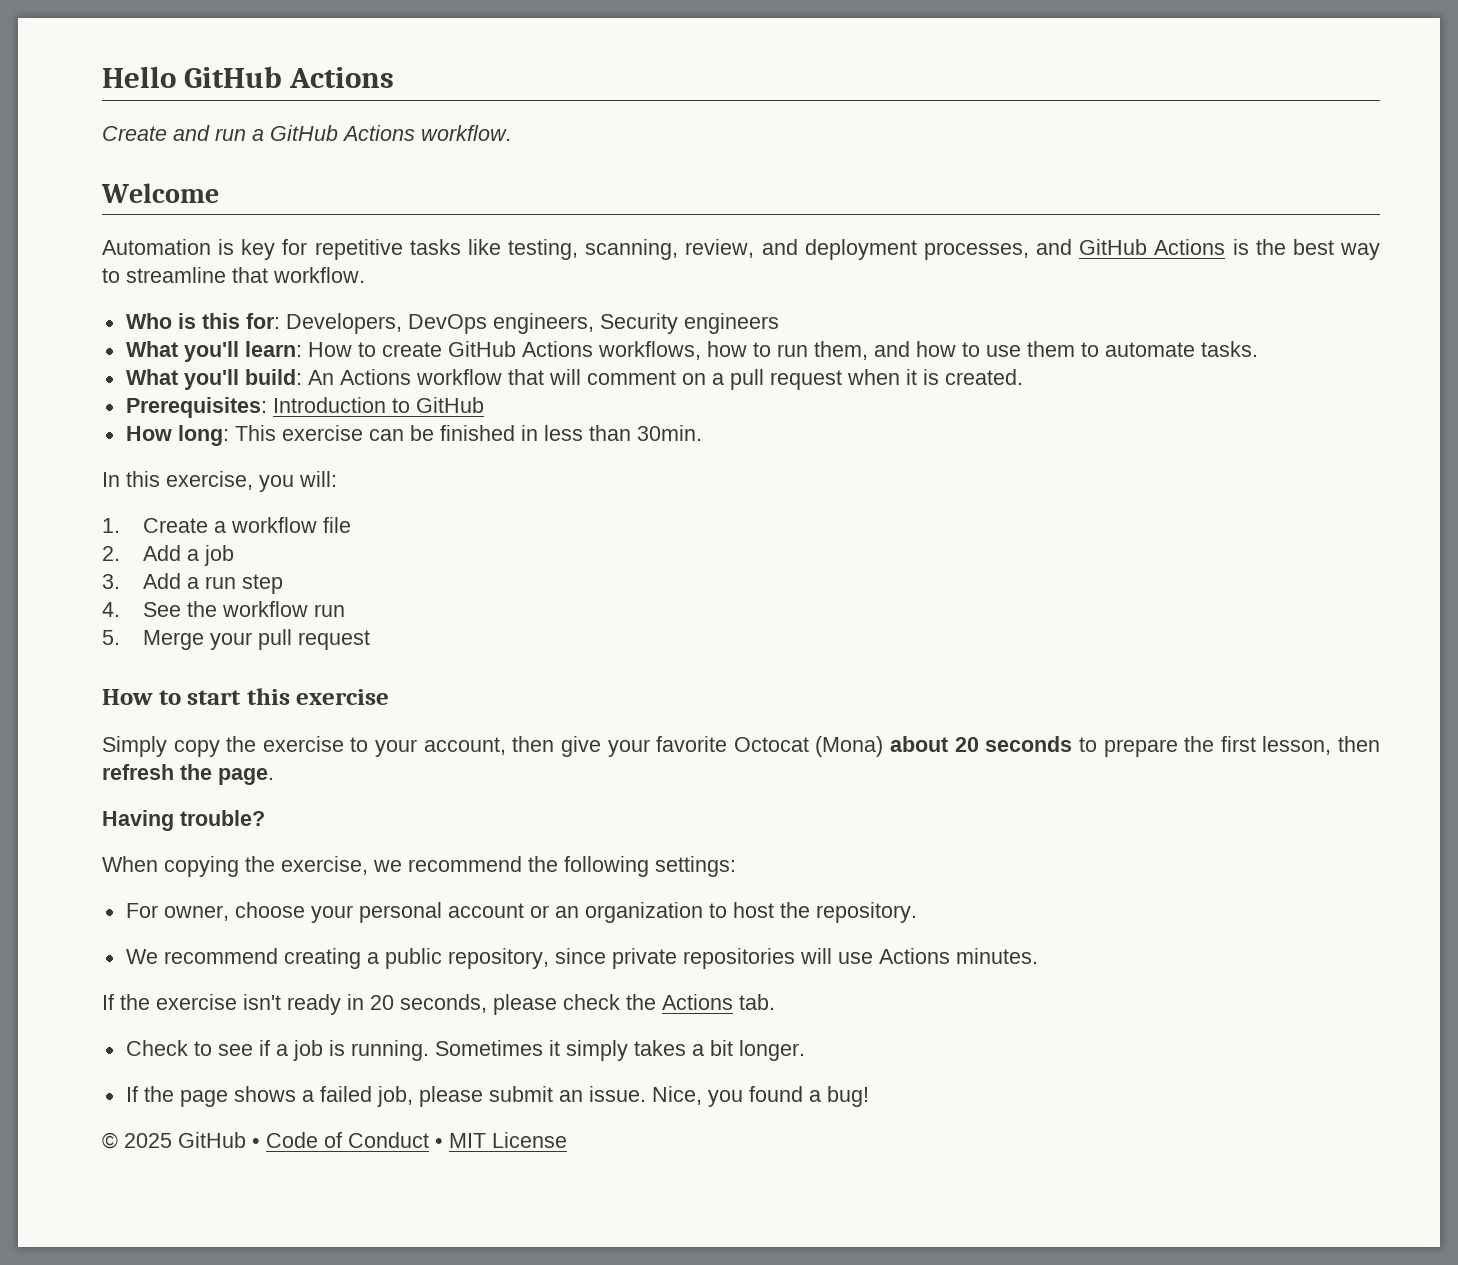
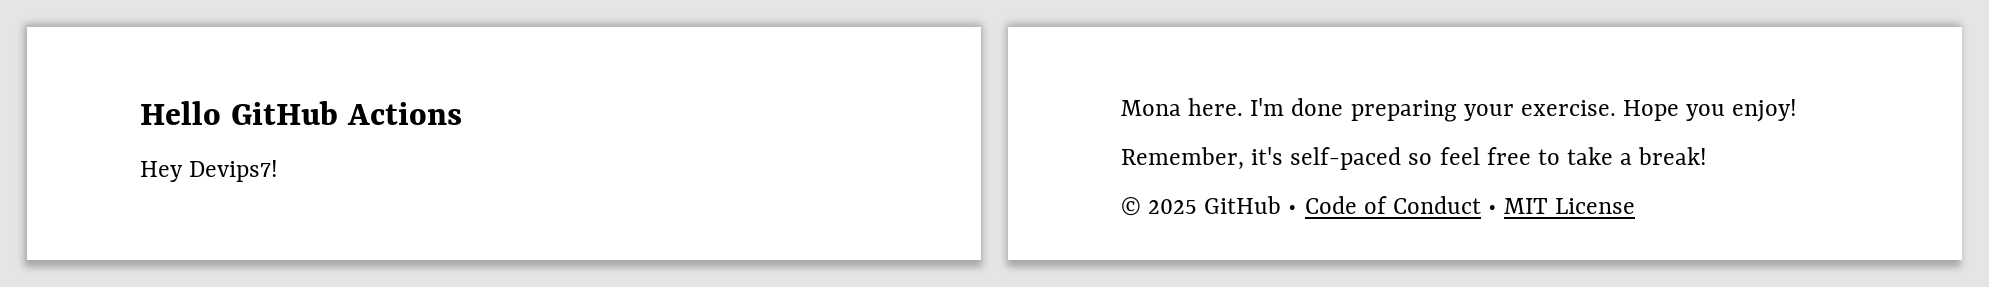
- Create and run a GitHub Actions workflow.
- Welcome
- Automation is key for repetitive tasks like testing, scanning, review, and deployment processes, and GitHub Actions is the best way to streamline that workflow.
- Who is this for: Developers, DevOps engineers, Security engineers
- What you'll learn: How to create GitHub Actions workflows, how to run them, and how to use them to automate tasks.
- What you'll build: An Actions workflow that will comment on a pull request when it is created.
- Prerequisites: Introduction to GitHub
- How long: This exercise can be finished in less than 30min.
- In this exercise, you will:
- 1. Create a workflow file
- 2. Add a job
- 3. Add a run step
- 4. See the workflow run
- 5. Merge your pull request
- How to start this exercise
- Simply copy the exercise to your account, then give your favorite Octocat (Mona) about 20 seconds to prepare the first lesson, then refresh the page.
- Having trouble?
- When copying the exercise, we recommend the following settings:
- For owner, choose your personal account or an organization to host the repository.
- We recommend creating a public repository, since private repositories will use Actions minutes.
- If the exercise isn't ready in 20 seconds, please check the Actions tab.
- Check to see if a job is running. Sometimes it simply takes a bit longer.
- If the page shows a failed job, please submit an issue. Nice, you found a bug!
+ Hey Devips7!
+ Mona here. I'm done preparing your exercise. Hope you enjoy!
+ Remember, it's self-paced so feel free to take a break!

